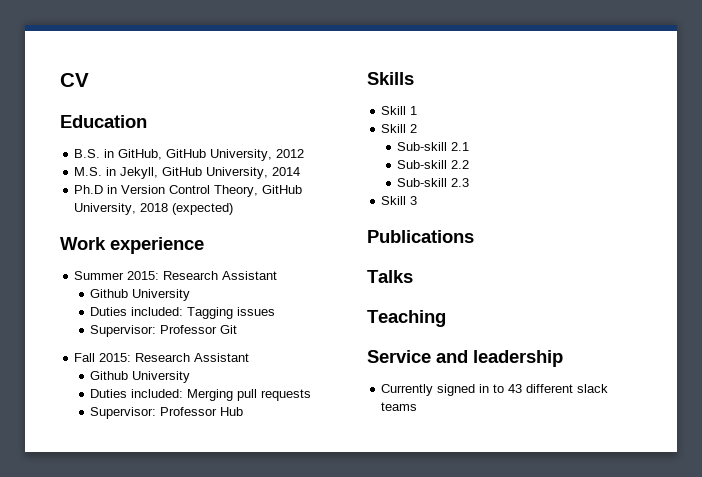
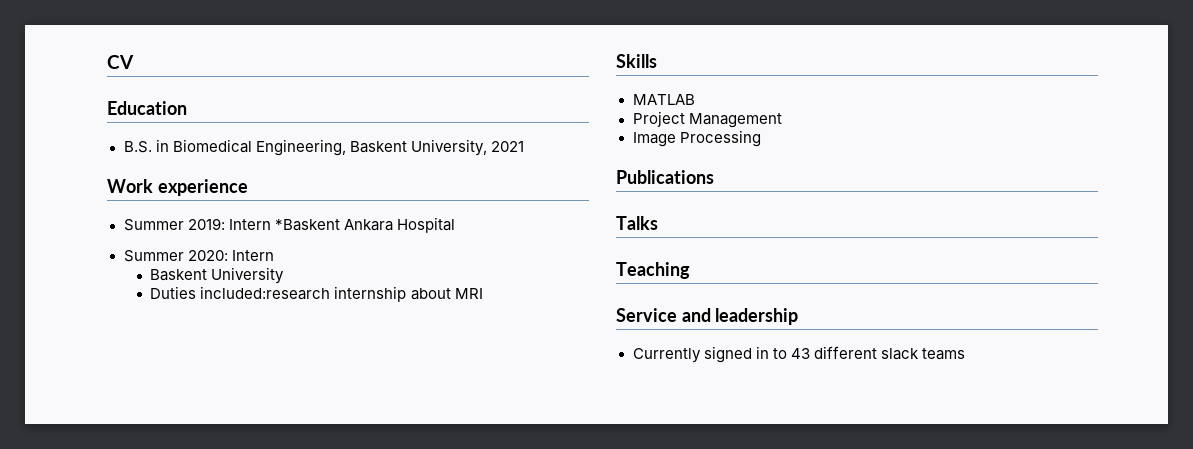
- B.S. in GitHub, GitHub University, 2012
- M.S. in Jekyll, GitHub University, 2014
- Ph.D in Version Control Theory, GitHub University, 2018 (expected)
+ B.S. in Biomedical Engineering, Baskent University, 2021
  Work experience
- Summer 2015: Research Assistant
- Github University
- Duties included: Tagging issues
- Supervisor: Professor Git
- Fall 2015: Research Assistant
- Github University
- Duties included: Merging pull requests
- Supervisor: Professor Hub
+ Summer 2019: Intern *Baskent Ankara Hospital
+ Summer 2020: Intern
+ Baskent University
+ Duties included:research internship about MRI
  Skills
- Skill 1
- Skill 2
- Sub-skill 2.1
- Sub-skill 2.2
- Sub-skill 2.3
- Skill 3
+ MATLAB
+ Project Management
+ Image Processing

